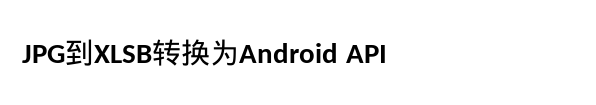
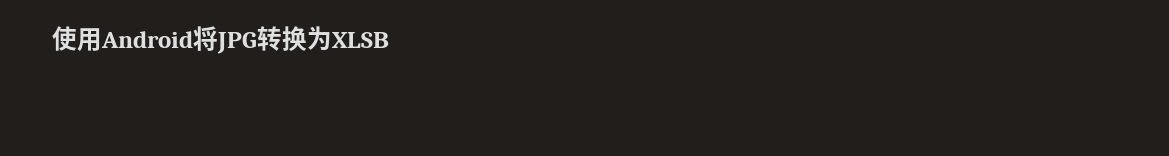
- JPG到XLSB转换为Android API
+ 使用Android将JPG转换为XLSB

